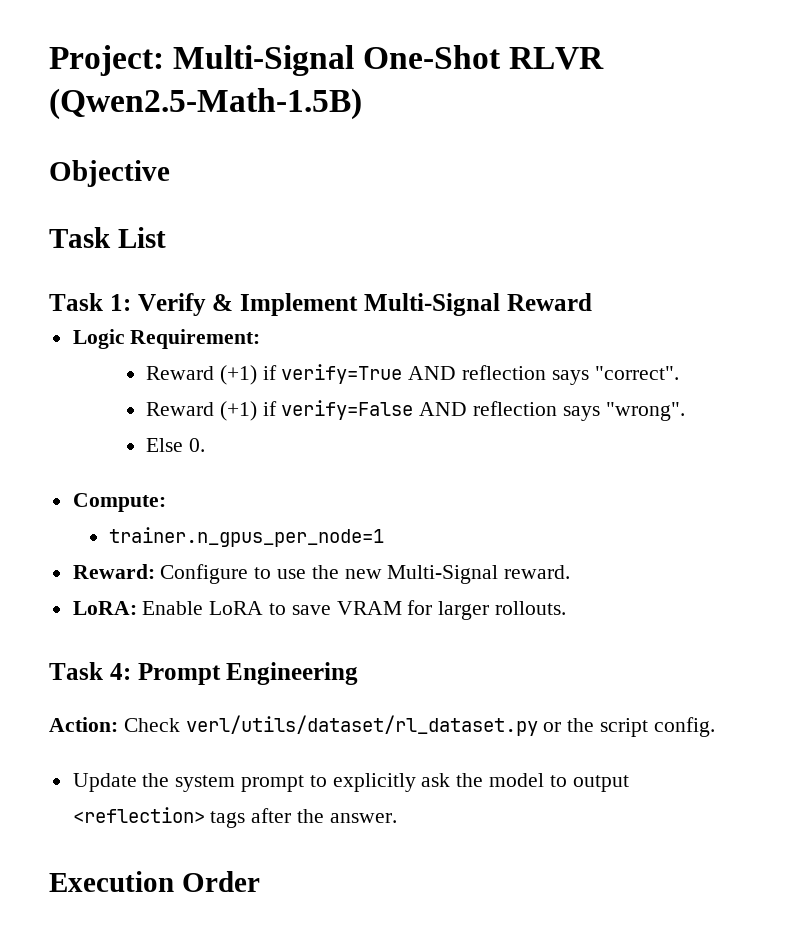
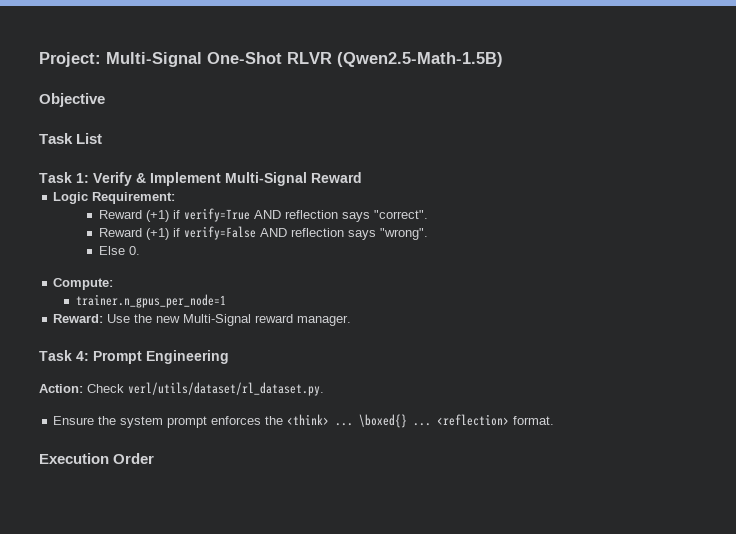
- Reward: Configure to use the new Multi-Signal reward.
- LoRA: Enable LoRA to save VRAM for larger rollouts.
+ Reward: Use the new Multi-Signal reward manager.
- Action: Check verl/utils/dataset/rl_dataset.py or the script config.
- Update the system prompt to explicitly ask the model to output <reflection> tags after the answer.
+ Action: Check verl/utils/dataset/rl_dataset.py.
+ Ensure the system prompt enforces the <think> ... \boxed{} ... <reflection> format.

